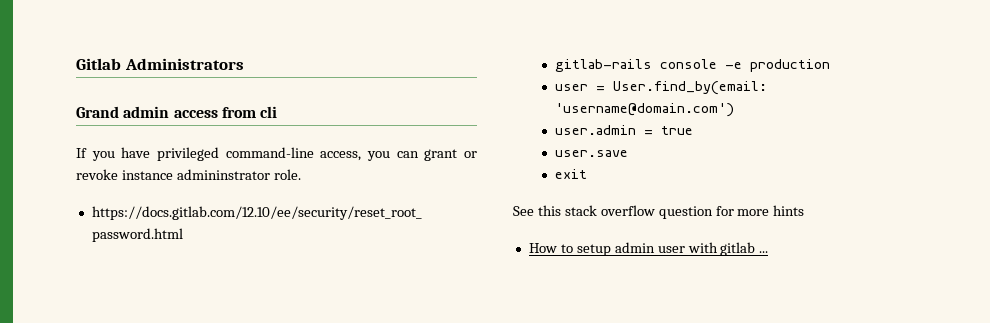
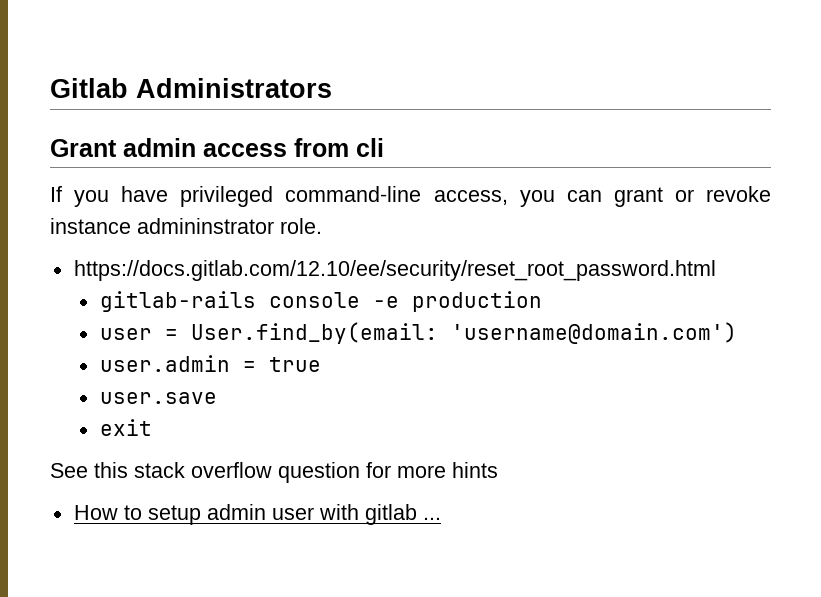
- Grand admin access from cli
+ Grant admin access from cli

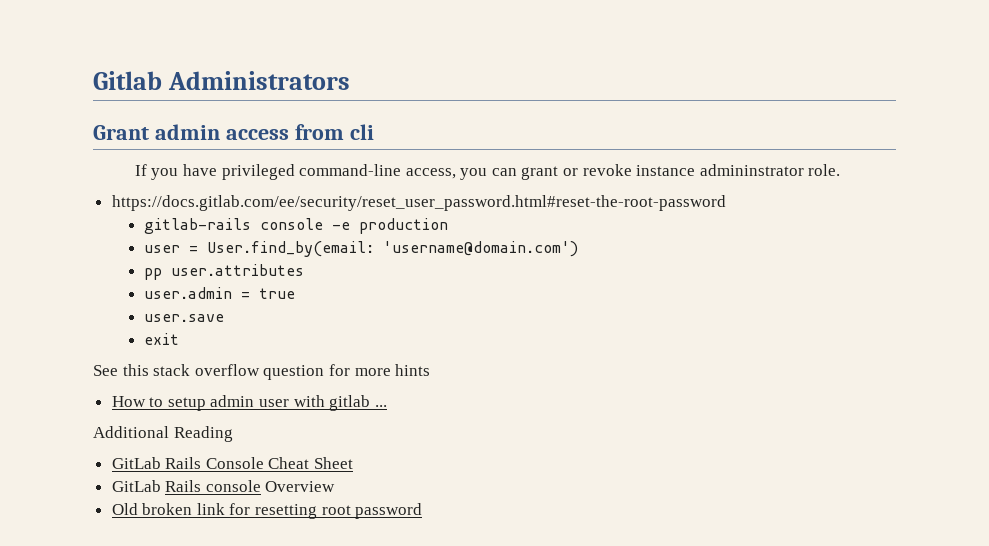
- https://docs.gitlab.com/12.10/ee/security/reset_root_password.html
+ https://docs.gitlab.com/ee/security/reset_user_password.html#reset-the-root-password
+ pp user.attributes
+ Additional Reading
+ GitLab Rails Console Cheat Sheet
+ GitLab Rails console Overview
+ Old broken link for resetting root password

